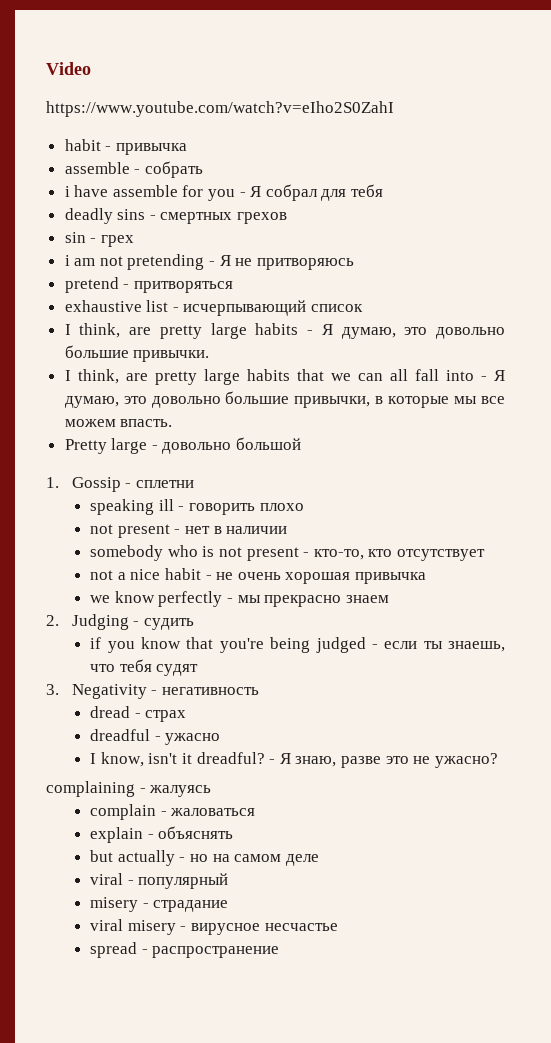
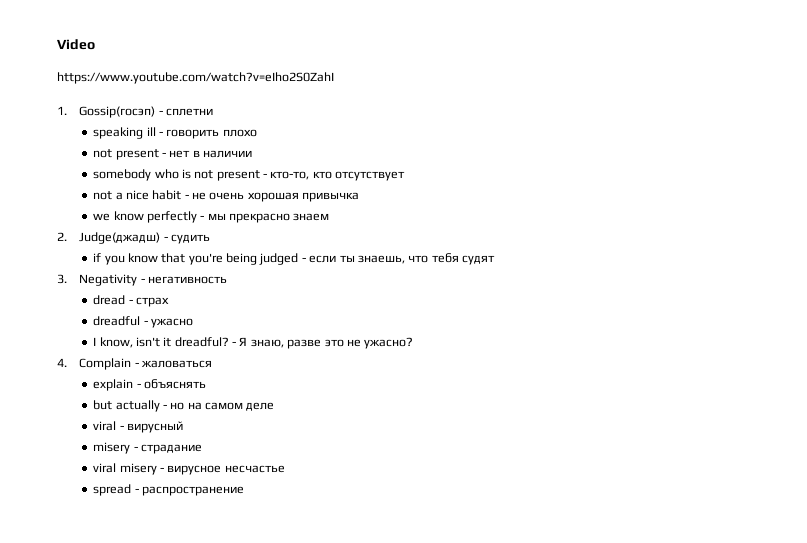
- habit - привычка
- assemble - собрать
- i have assemble for you - Я собрал для тебя
- deadly sins - смертных грехов
- sin - грех
- i am not pretending - Я не притворяюсь
- pretend - притворяться
- exhaustive list - исчерпывающий список
- I think, are pretty large habits - Я думаю, это довольно большие привычки.
- I think, are pretty large habits that we can all fall into - Я думаю, это довольно большие привычки, в которые мы все можем впасть.
- Pretty large - довольно большой
- 1. Gossip - сплетни
+ 1. Gossip(госэп) - сплетни
- 2. Judging - судить
+ 2. Judge(джадш) - судить
- complaining - жалуясь
- complain - жаловаться
+ 4. Complain - жаловаться
- viral - популярный
+ viral - вирусный

